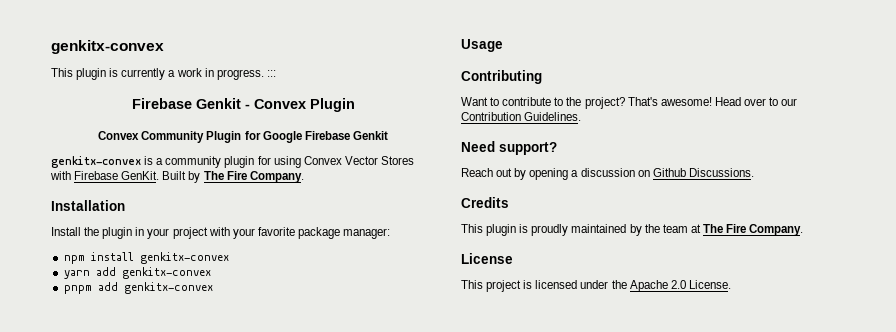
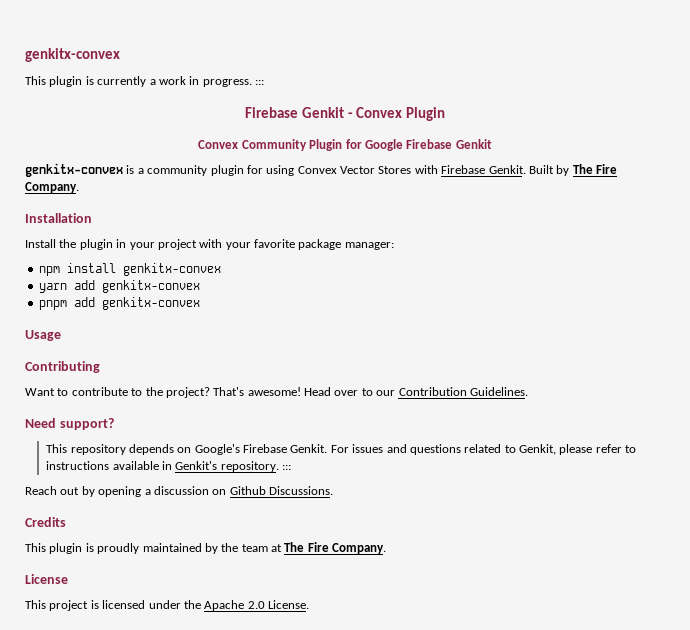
- genkitx-convex is a community plugin for using Convex Vector Stores with Firebase GenKit.
+ genkitx-convex is a community plugin for using Convex Vector Stores with Firebase Genkit.
+ This repository depends on Google's Firebase Genkit. For issues and questions related to Genkit, please refer to instructions available in Genkit's repository. :::

